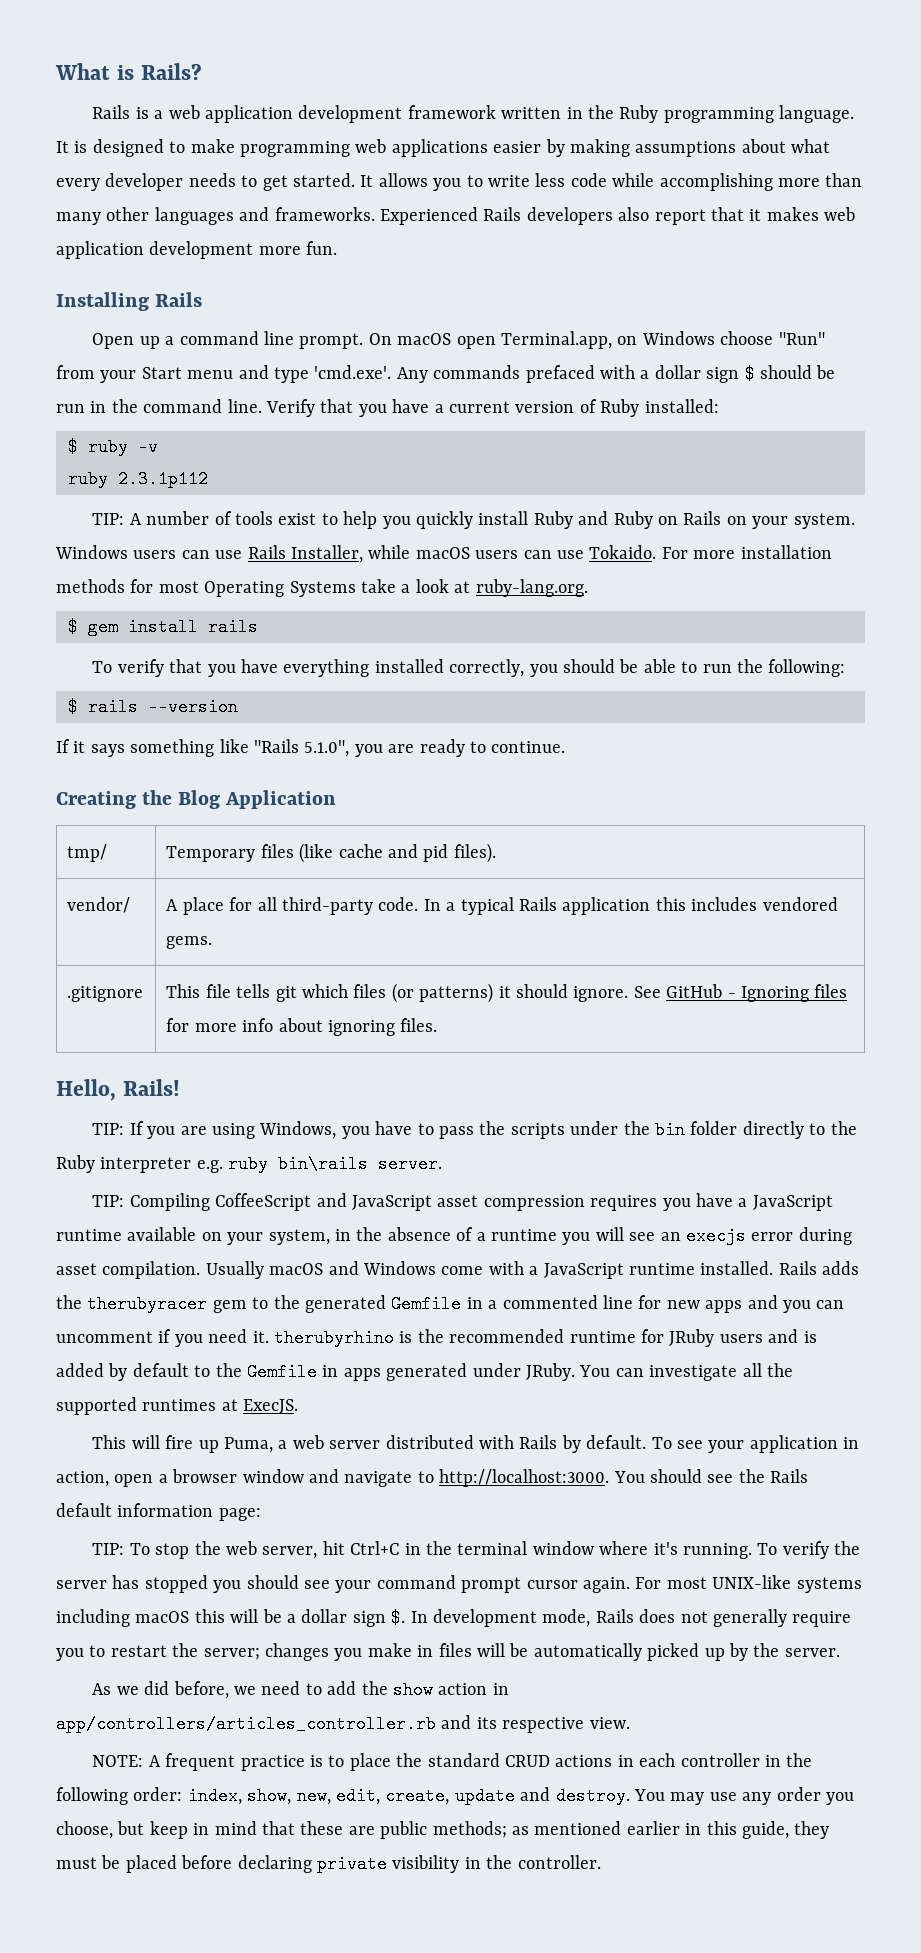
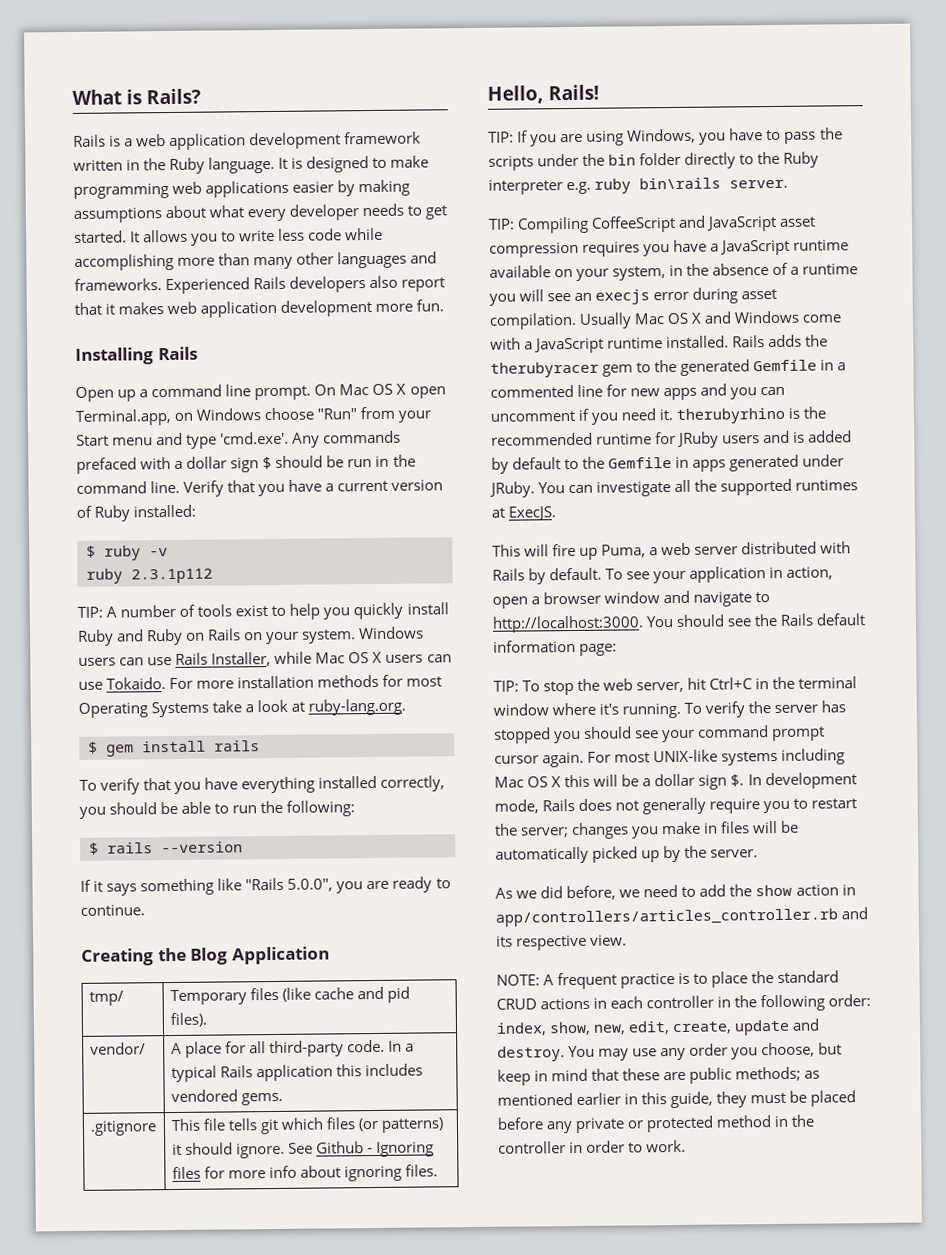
- Rails is a web application development framework written in the Ruby programming language.
+ Rails is a web application development framework written in the Ruby language.
- On macOS open Terminal.app, on Windows choose "Run" from your Start menu and type 'cmd.exe'. Any commands prefaced with a dollar sign $ should be run in the command line.
+ On Mac OS X open Terminal.app, on Windows choose "Run" from your Start menu and type 'cmd.exe'. Any commands prefaced with a dollar sign $ should be run in the command line.
- Windows users can use Rails Installer, while macOS users can use Tokaido.
+ Windows users can use Rails Installer, while Mac OS X users can use Tokaido.
- If it says something like "Rails 5.1.0", you are ready to continue.
+ If it says something like "Rails 5.0.0", you are ready to continue.
- .gitignore | This file tells git which files (or patterns) it should ignore. See GitHub - Ignoring files for more info about ignoring files.
+ .gitignore | This file tells git which files (or patterns) it should ignore. See Github - Ignoring files for more info about ignoring files.
- Usually macOS and Windows come with a JavaScript runtime installed.
+ Usually Mac OS X and Windows come with a JavaScript runtime installed.
- For most UNIX-like systems including macOS this will be a dollar sign $.
+ For most UNIX-like systems including Mac OS X this will be a dollar sign $.
- You may use any order you choose, but keep in mind that these are public methods; as mentioned earlier in this guide, they must be placed before declaring private visibility in the controller.
+ You may use any order you choose, but keep in mind that these are public methods; as mentioned earlier in this guide, they must be placed before any private or protected method in the controller in order to work.

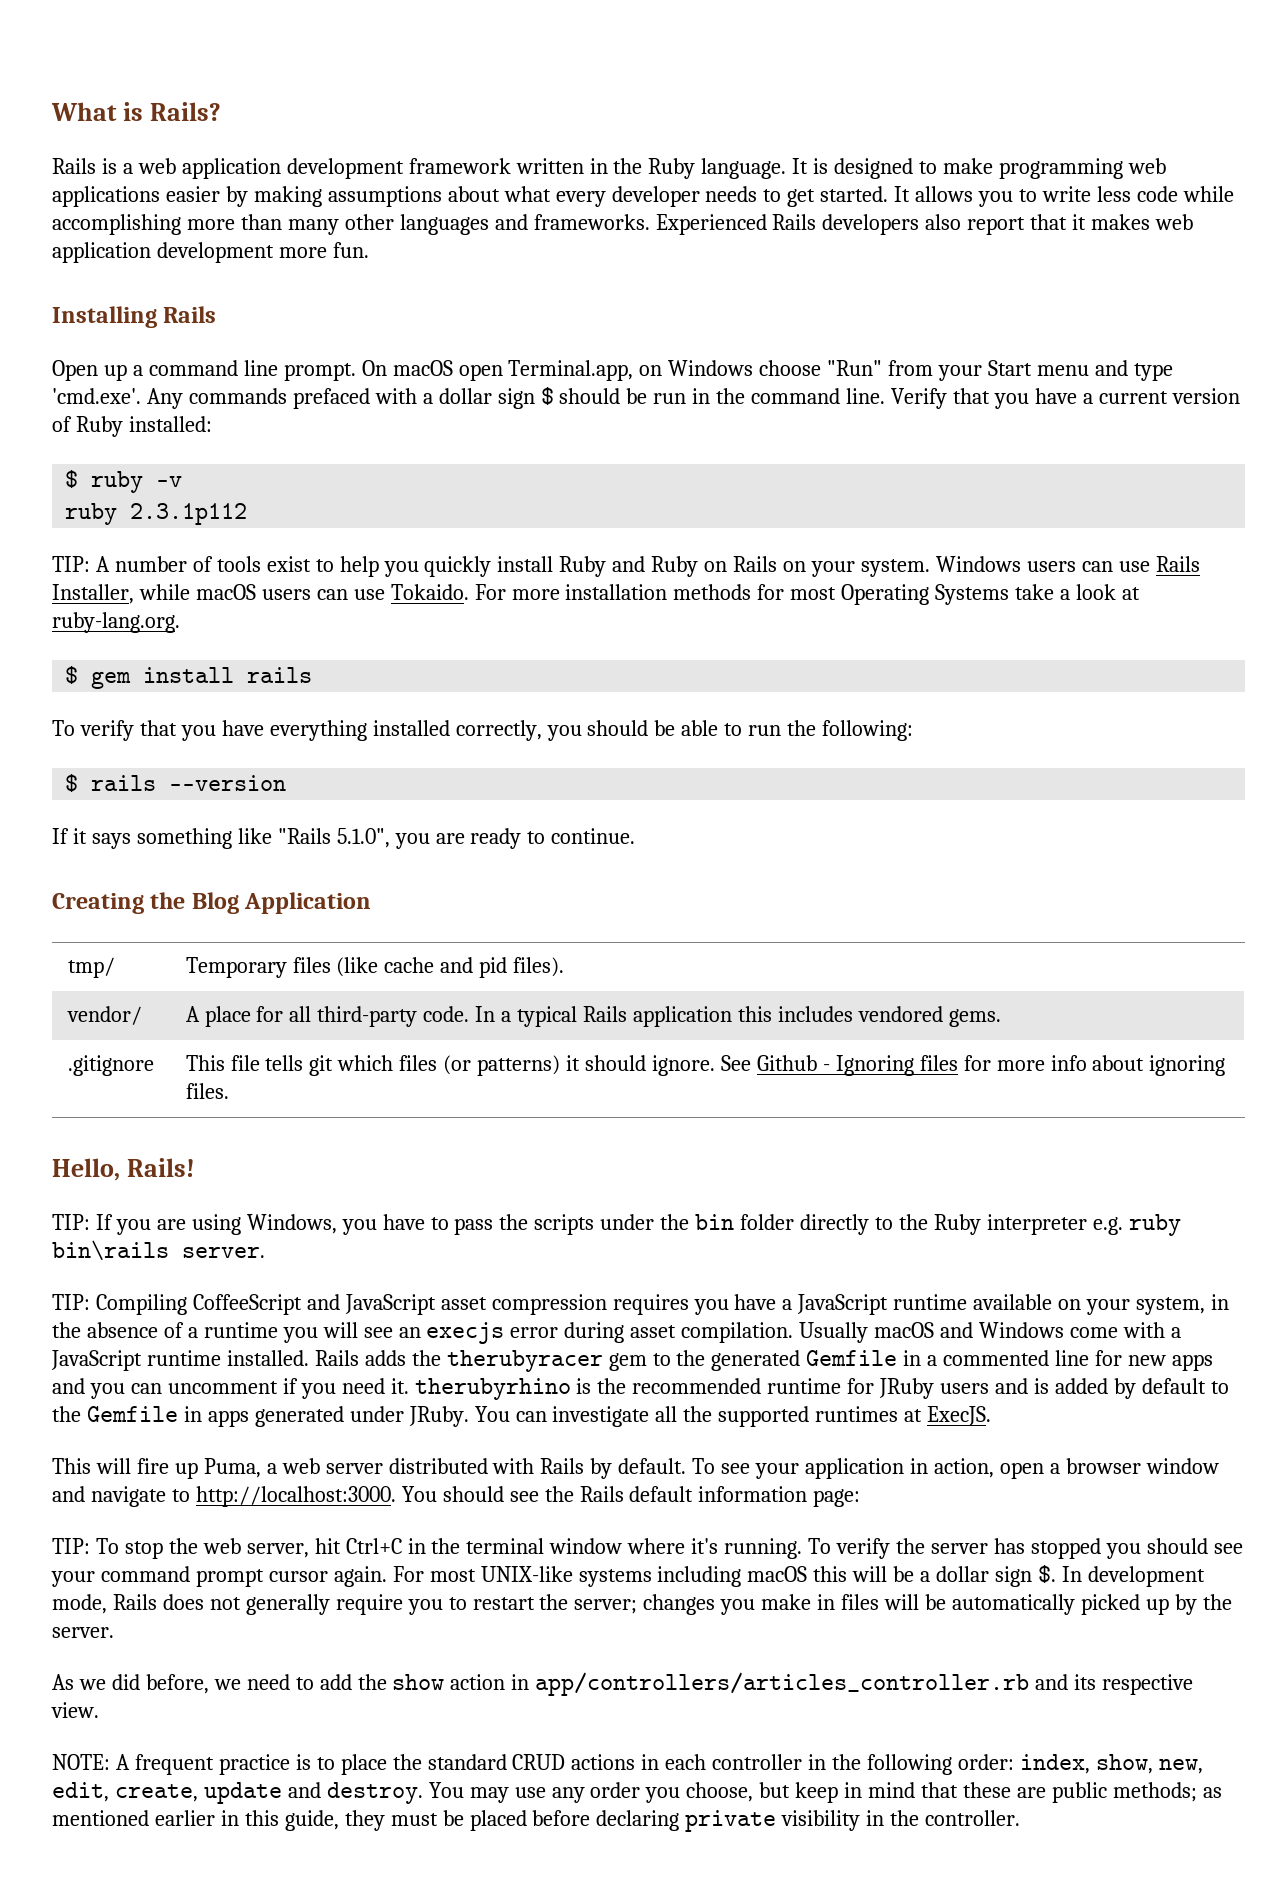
- On Mac OS X open Terminal.app, on Windows choose "Run" from your Start menu and type 'cmd.exe'. Any commands prefaced with a dollar sign $ should be run in the command line.
+ On macOS open Terminal.app, on Windows choose "Run" from your Start menu and type 'cmd.exe'. Any commands prefaced with a dollar sign $ should be run in the command line.
- Windows users can use Rails Installer, while Mac OS X users can use Tokaido.
+ Windows users can use Rails Installer, while macOS users can use Tokaido.
- If it says something like "Rails 5.0.0", you are ready to continue.
+ If it says something like "Rails 5.1.0", you are ready to continue.
- Usually Mac OS X and Windows come with a JavaScript runtime installed.
+ Usually macOS and Windows come with a JavaScript runtime installed.
- For most UNIX-like systems including Mac OS X this will be a dollar sign $.
+ For most UNIX-like systems including macOS this will be a dollar sign $.
- You may use any order you choose, but keep in mind that these are public methods; as mentioned earlier in this guide, they must be placed before any private or protected method in the controller in order to work.
+ You may use any order you choose, but keep in mind that these are public methods; as mentioned earlier in this guide, they must be placed before declaring private visibility in the controller.

